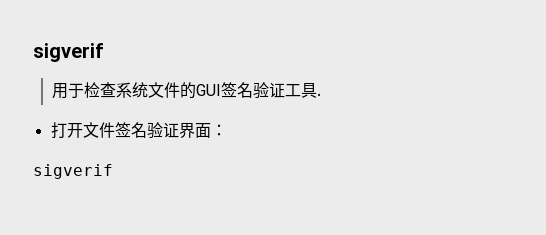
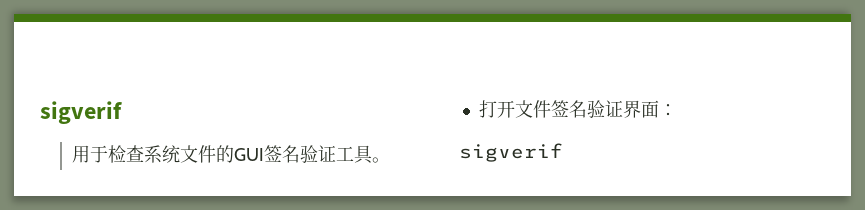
- 用于检查系统文件的GUI签名验证工具.
+ 用于检查系统文件的GUI签名验证工具。

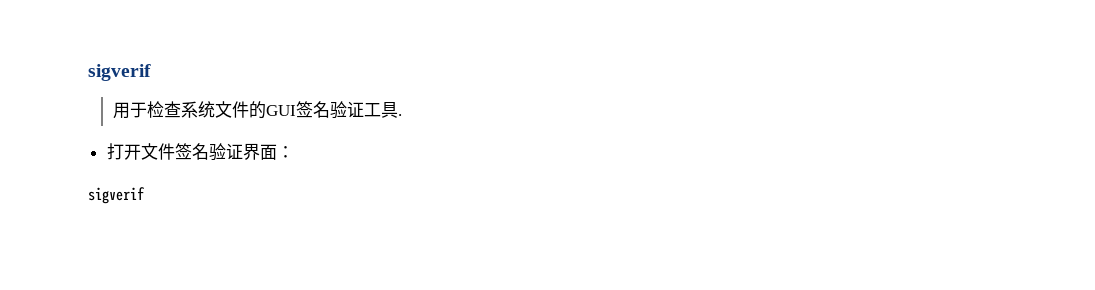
- 用于检查系统文件的GUI签名验证工具。
+ 用于检查系统文件的GUI签名验证工具.

